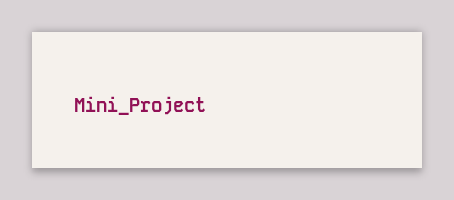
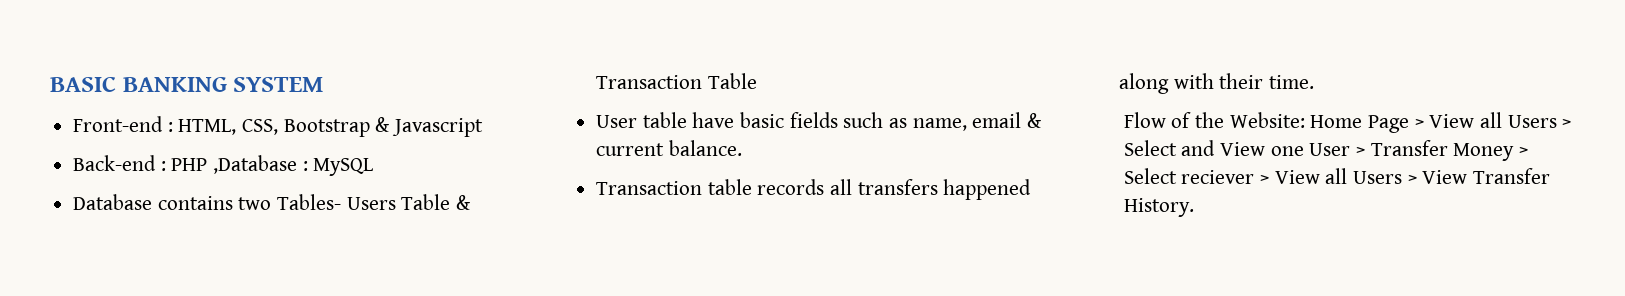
- Mini_Project
+ BASIC BANKING SYSTEM
+ Front-end : HTML, CSS, Bootstrap & Javascript
+ Back-end : PHP ,Database : MySQL
+ Database contains two Tables- Users Table & Transaction Table
+ User table have basic fields such as name, email & current balance.
+ Transaction table records all transfers happened along with their time.
+ Flow of the Website: Home Page > View all Users > Select and View one User > Transfer Money > Select reciever > View all Users > View Transfer History.

